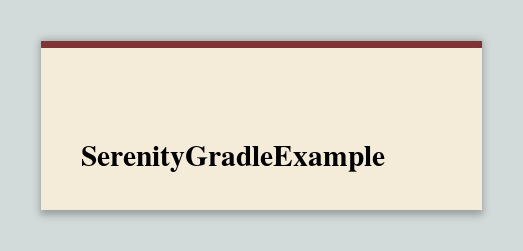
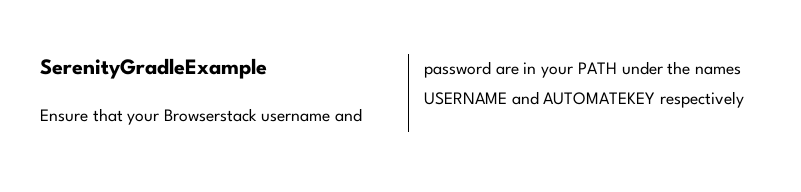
+ Ensure that your Browserstack username and password are in your PATH under the names USERNAME and AUTOMATEKEY respectively

